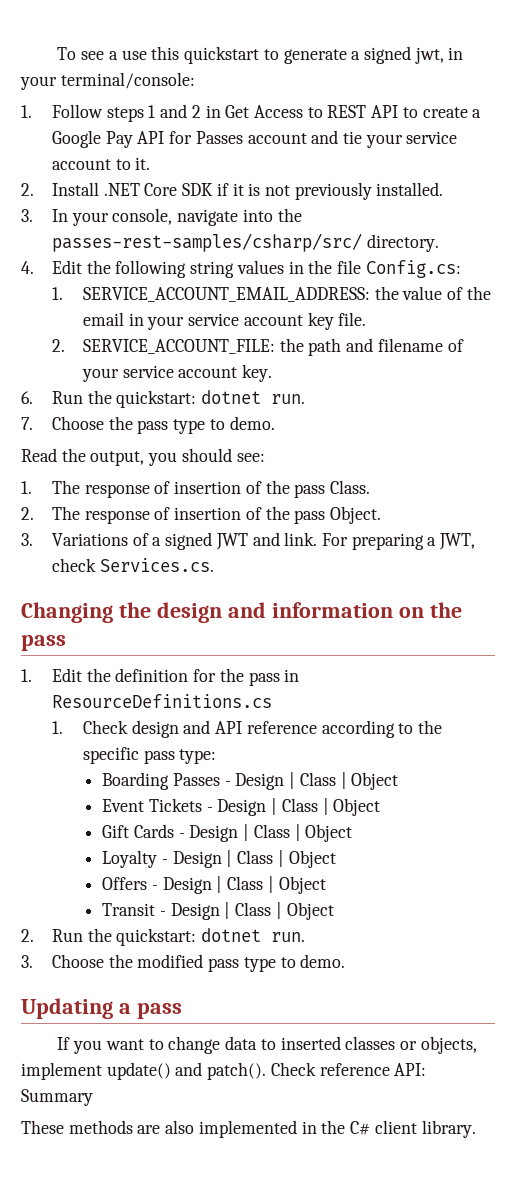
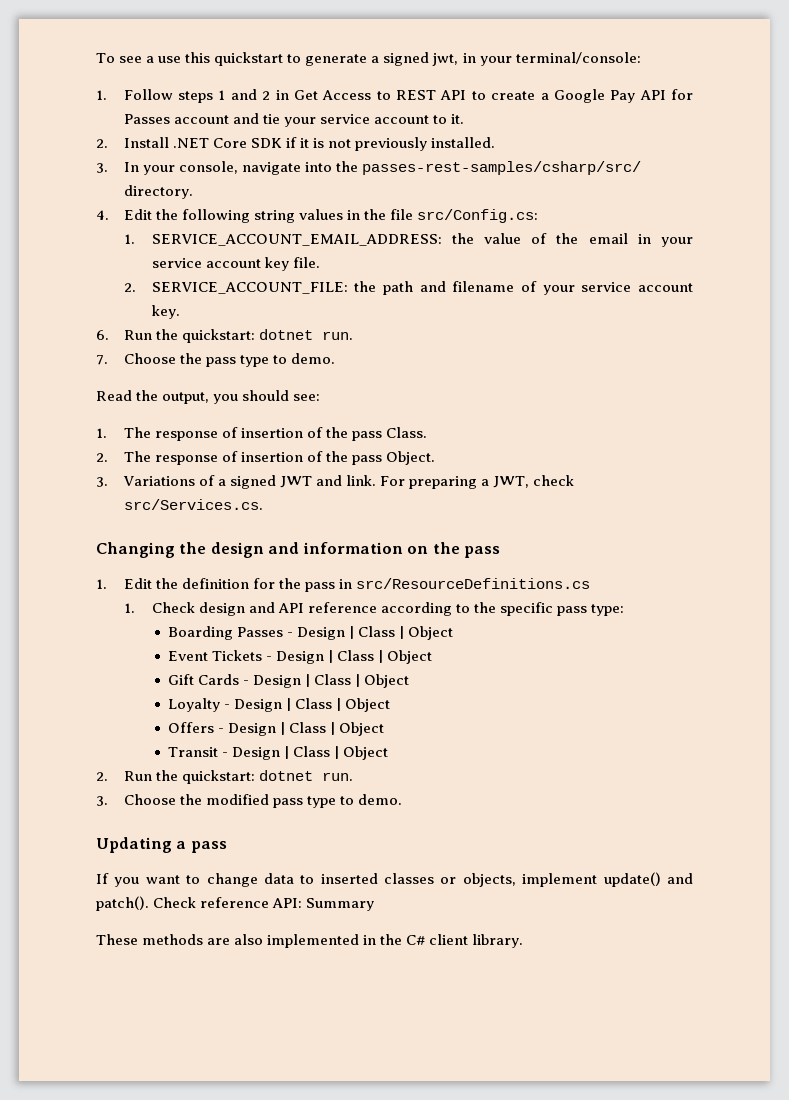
- 4. Edit the following string values in the file Config.cs:
+ 4. Edit the following string values in the file src/Config.cs:
- For preparing a JWT, check Services.cs.
+ For preparing a JWT, check src/Services.cs.
- 1. Edit the definition for the pass in ResourceDefinitions.cs
+ 1. Edit the definition for the pass in src/ResourceDefinitions.cs

